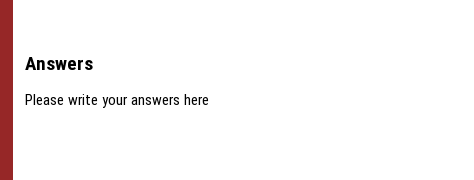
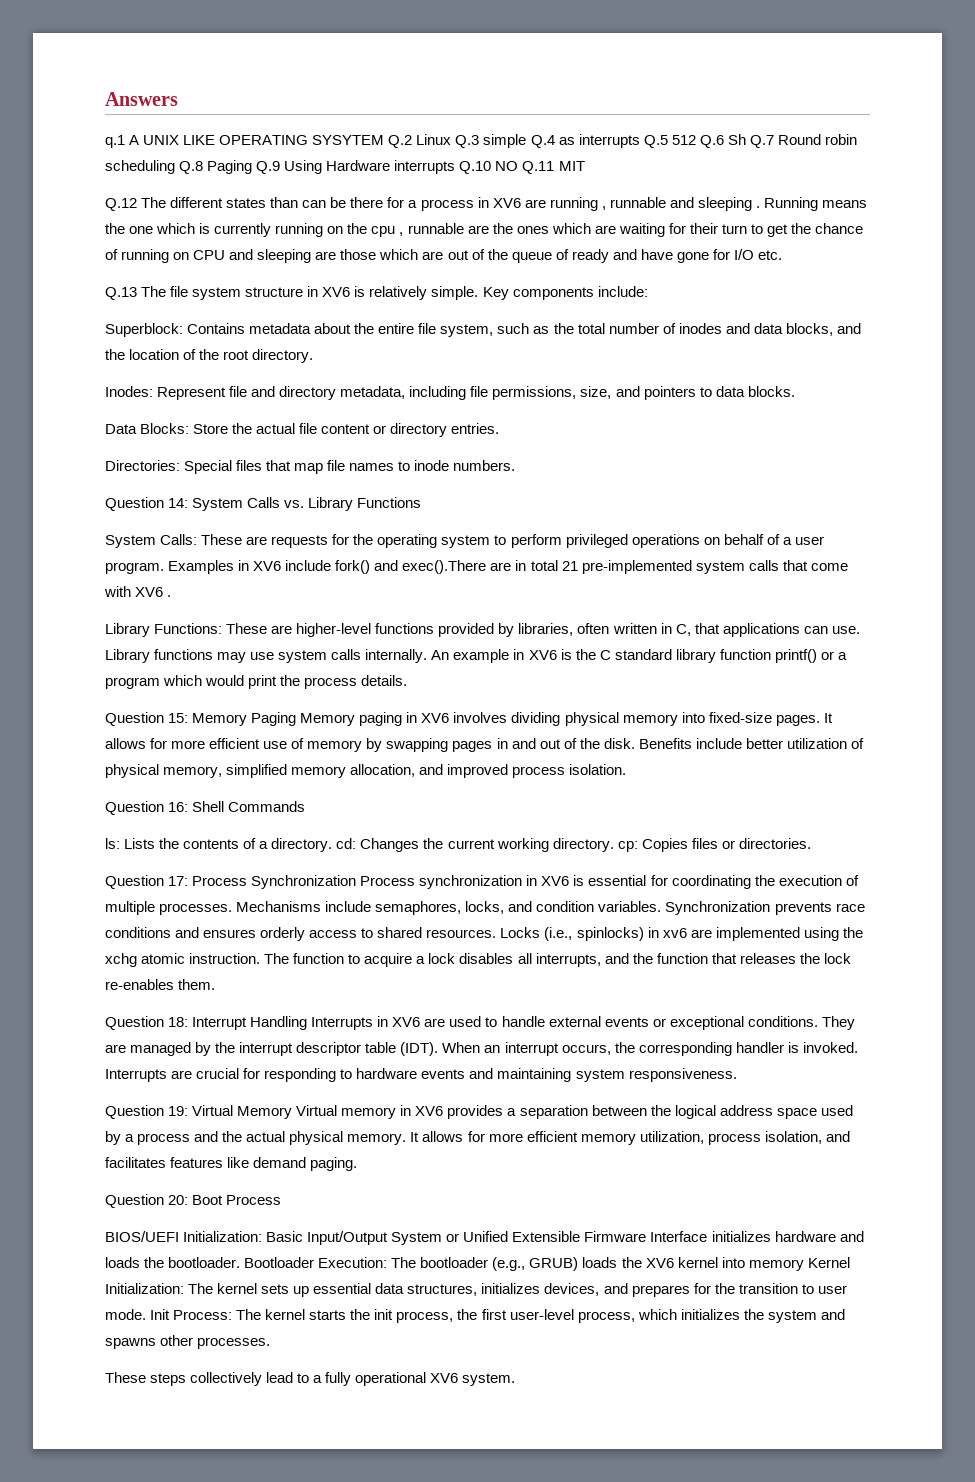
- Please write your answers here
+ q.1 A UNIX LIKE OPERATING SYSYTEM Q.2 Linux Q.3 simple Q.4 as interrupts Q.5 512 Q.6 Sh Q.7 Round robin scheduling Q.8 Paging Q.9 Using Hardware interrupts Q.10 NO Q.11 MIT
+ Q.12 The different states than can be there for a process in XV6 are running , runnable and sleeping . Running means the one which is currently running on the cpu , runnable are the ones which are waiting for their turn to get the chance of running on CPU and sleeping are those which are out of the queue of ready and have gone for I/O etc.
+ Q.13 The file system structure in XV6 is relatively simple. Key components include:
+ Superblock: Contains metadata about the entire file system, such as the total number of inodes and data blocks, and the location of the root directory.
+ Inodes: Represent file and directory metadata, including file permissions, size, and pointers to data blocks.
+ Data Blocks: Store the actual file content or directory entries.
+ Directories: Special files that map file names to inode numbers.
+ Question 14: System Calls vs. Library Functions
+ System Calls: These are requests for the operating system to perform privileged operations on behalf of a user program. Examples in XV6 include fork() and exec().There are in total 21 pre-implemented system calls that come with XV6 .
+ Library Functions: These are higher-level functions provided by libraries, often written in C, that applications can use. Library functions may use system calls internally. An example in XV6 is the C standard library function printf() or a program which would print the process details.
+ Question 15: Memory Paging Memory paging in XV6 involves dividing physical memory into fixed-size pages. It allows for more efficient use of memory by swapping pages in and out of the disk. Benefits include better utilization of physical memory, simplified memory allocation, and improved process isolation.
+ Question 16: Shell Commands
+ ls: Lists the contents of a directory. cd: Changes the current working directory. cp: Copies files or directories.
+ Question 17: Process Synchronization Process synchronization in XV6 is essential for coordinating the execution of multiple processes. Mechanisms include semaphores, locks, and condition variables. Synchronization prevents race conditions and ensures orderly access to shared resources. Locks (i.e., spinlocks) in xv6 are implemented using the xchg atomic instruction. The function to acquire a lock disables all interrupts, and the function that releases the lock re-enables them.
+ Question 18: Interrupt Handling Interrupts in XV6 are used to handle external events or exceptional conditions. They are managed by the interrupt descriptor table (IDT). When an interrupt occurs, the corresponding handler is invoked. Interrupts are crucial for responding to hardware events and maintaining system responsiveness.
+ Question 19: Virtual Memory Virtual memory in XV6 provides a separation between the logical address space used by a process and the actual physical memory. It allows for more efficient memory utilization, process isolation, and facilitates features like demand paging.
+ Question 20: Boot Process
+ BIOS/UEFI Initialization: Basic Input/Output System or Unified Extensible Firmware Interface initializes hardware and loads the bootloader. Bootloader Execution: The bootloader (e.g., GRUB) loads the XV6 kernel into memory Kernel Initialization: The kernel sets up essential data structures, initializes devices, and prepares for the transition to user mode. Init Process: The kernel starts the init process, the first user-level process, which initializes the system and spawns other processes.
+ These steps collectively lead to a fully operational XV6 system.

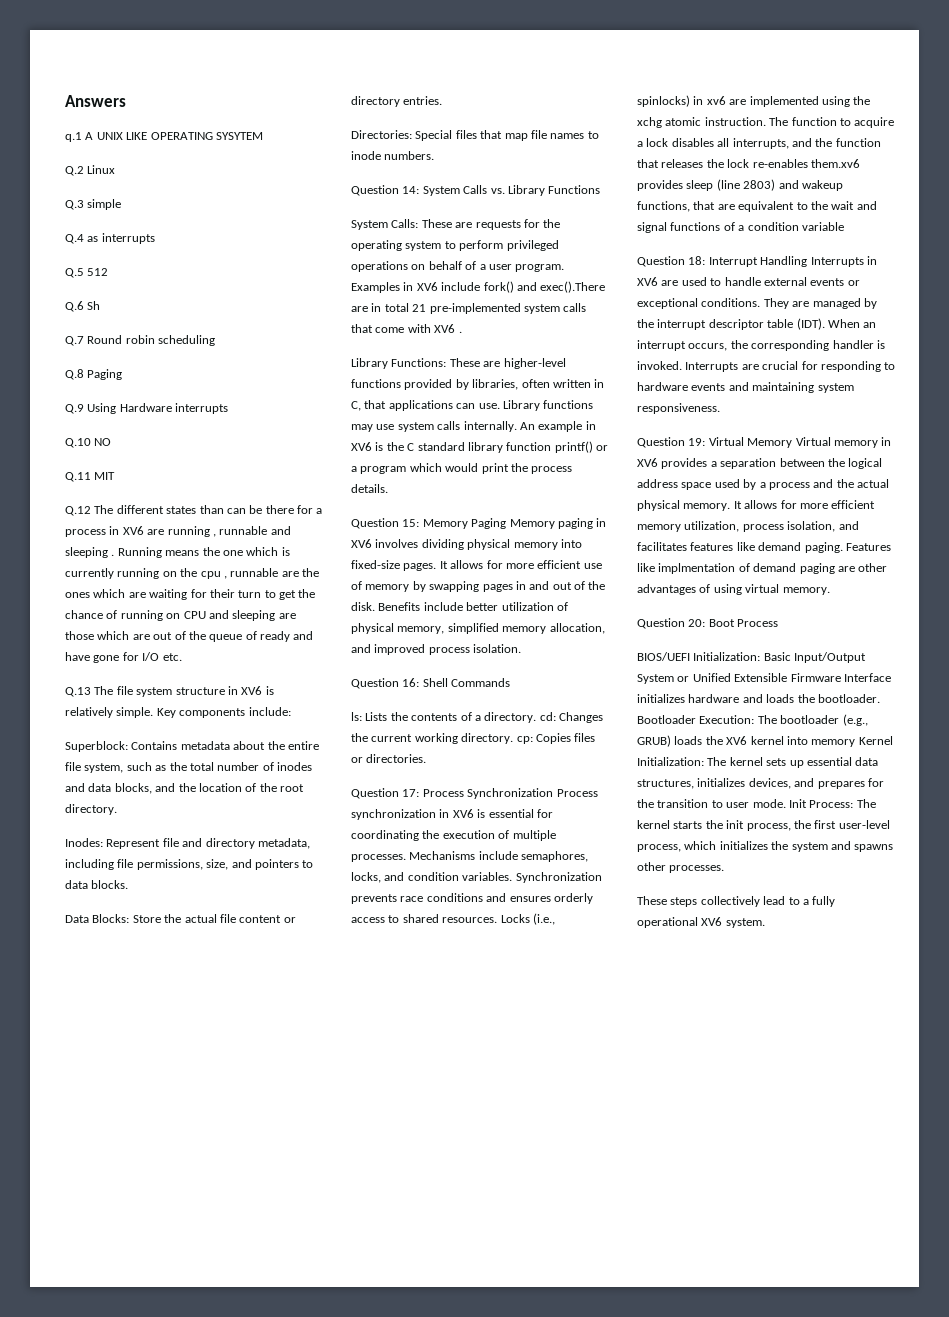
- q.1 A UNIX LIKE OPERATING SYSYTEM Q.2 Linux Q.3 simple Q.4 as interrupts Q.5 512 Q.6 Sh Q.7 Round robin scheduling Q.8 Paging Q.9 Using Hardware interrupts Q.10 NO Q.11 MIT
+ q.1 A UNIX LIKE OPERATING SYSYTEM
+ Q.2 Linux
+ Q.3 simple
+ Q.4 as interrupts
+ Q.5 512
+ Q.6 Sh
+ Q.7 Round robin scheduling
+ Q.8 Paging
+ Q.9 Using Hardware interrupts
+ Q.10 NO
+ Q.11 MIT
- The function to acquire a lock disables all interrupts, and the function that releases the lock re-enables them.
+ The function to acquire a lock disables all interrupts, and the function that releases the lock re-enables them.xv6 provides sleep (line 2803) and wakeup functions, that are equivalent to the wait and signal functions of a condition variable
+ Features like implmentation of demand paging are other advantages of using virtual memory.

